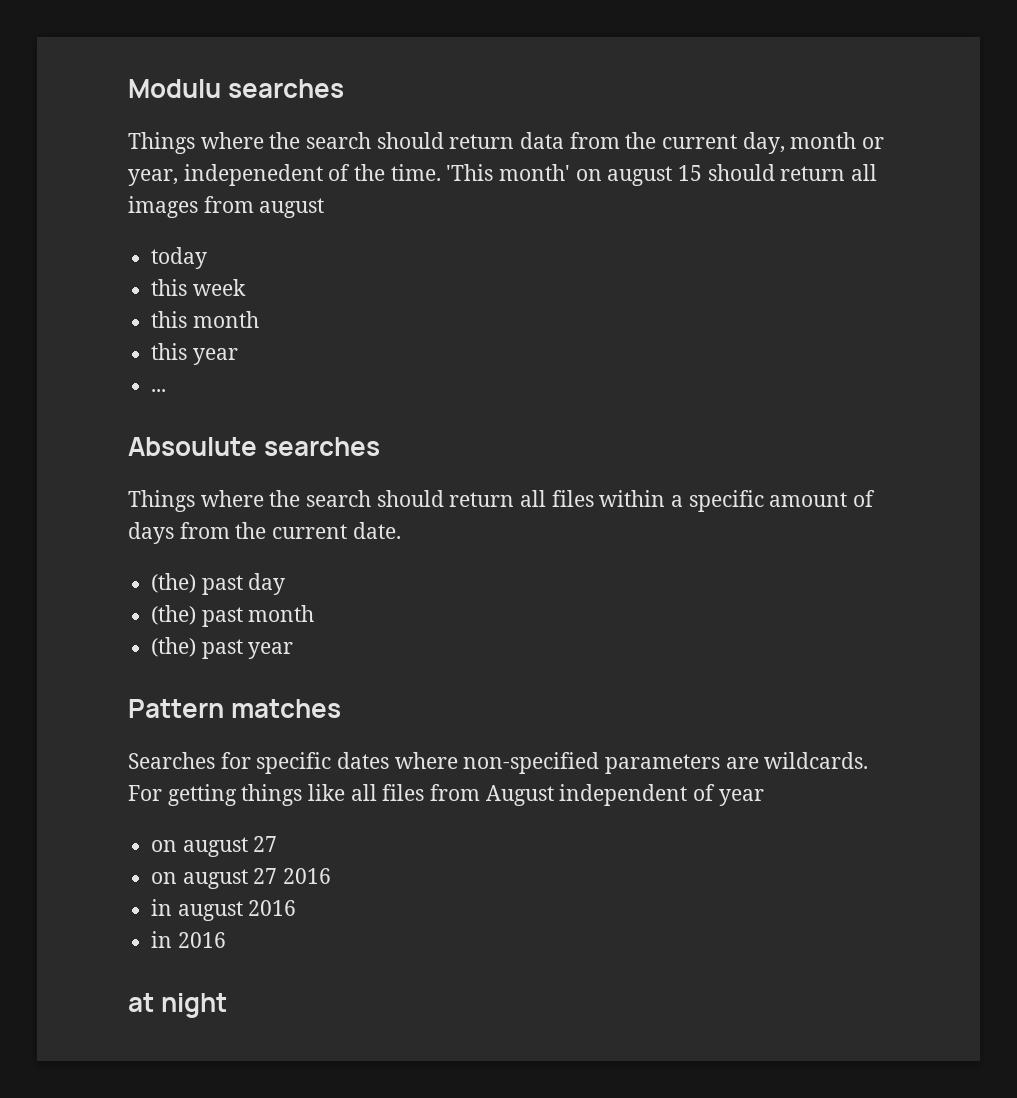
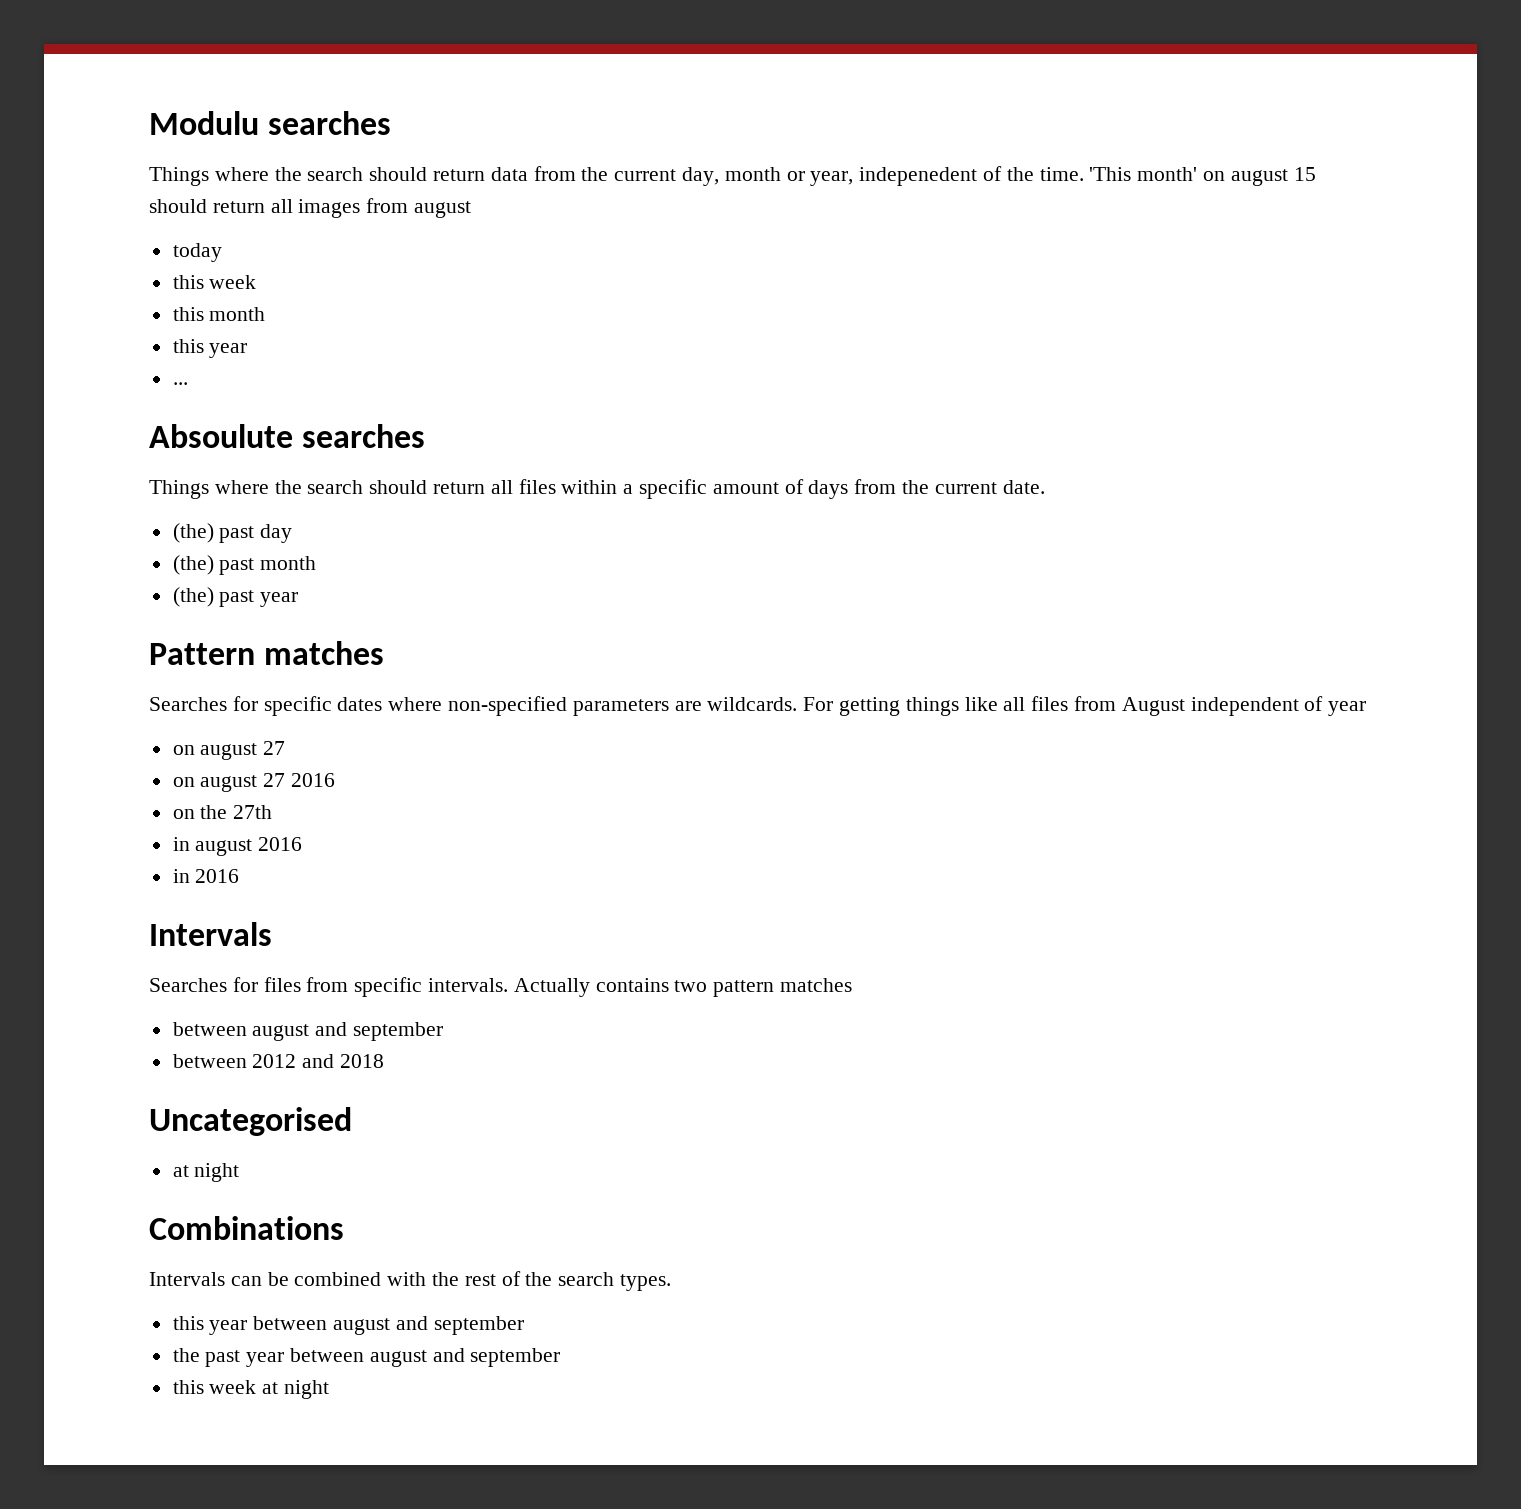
+ on the 27th
  in 2016
+ Intervals
+ Searches for files from specific intervals. Actually contains two pattern matches
+ between august and september
+ between 2012 and 2018
+ Uncategorised
  at night
+ Combinations
+ Intervals can be combined with the rest of the search types.
+ this year between august and september
+ the past year between august and september
+ this week at night

